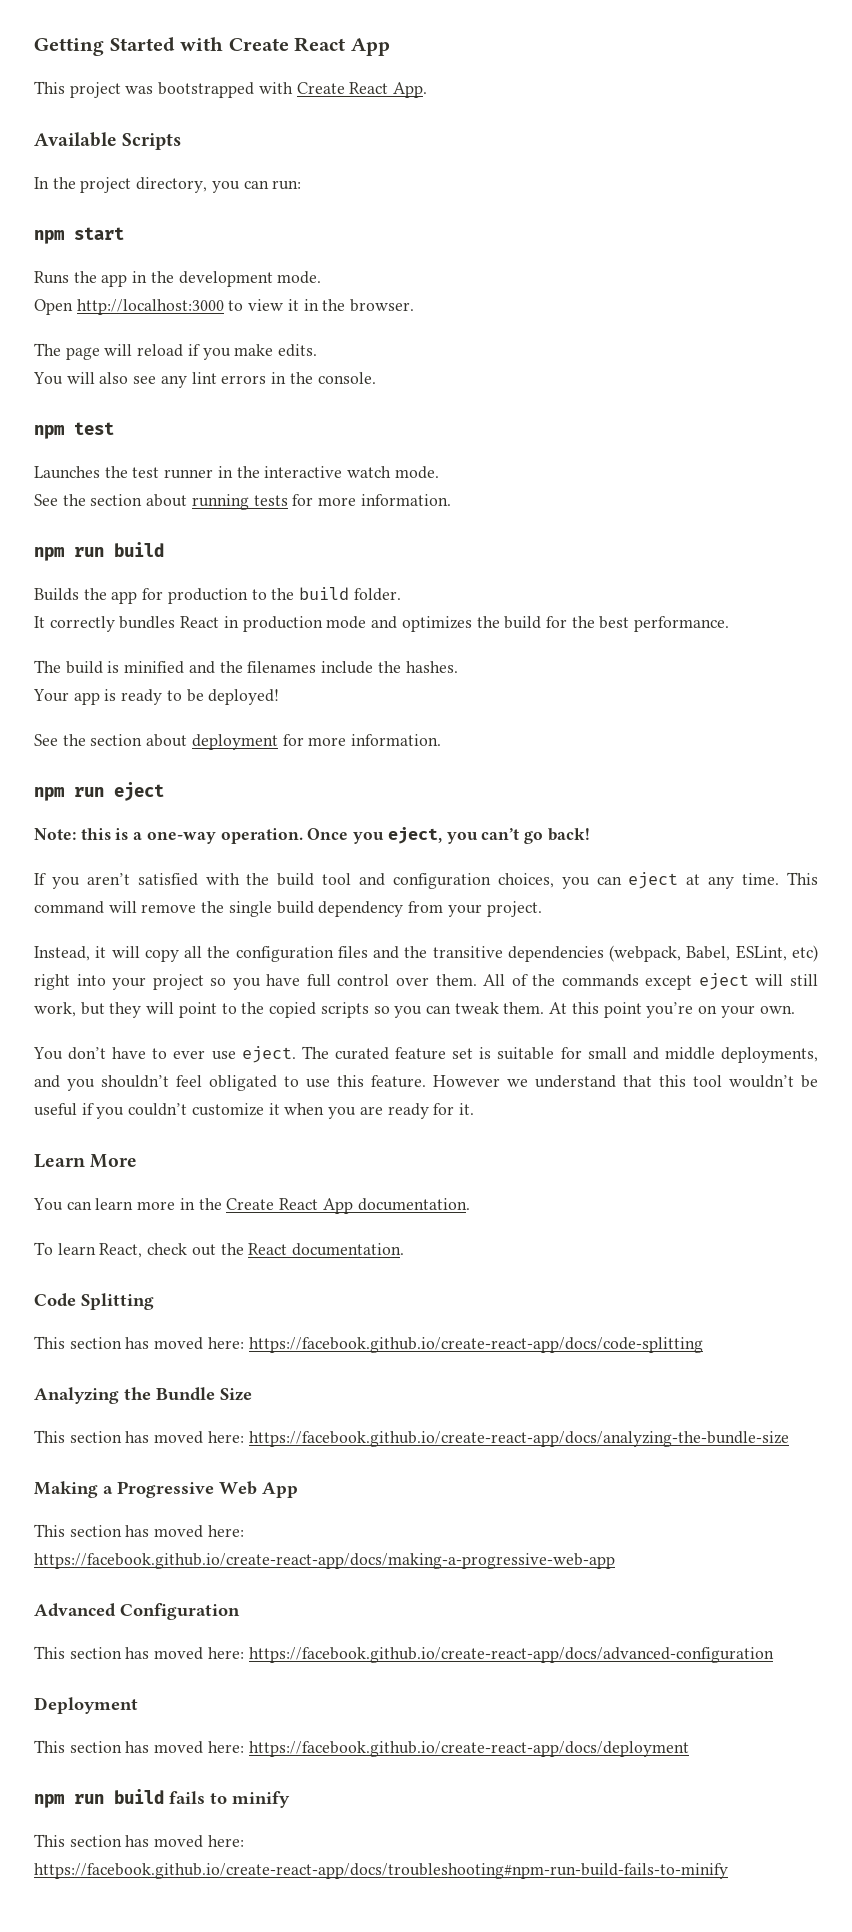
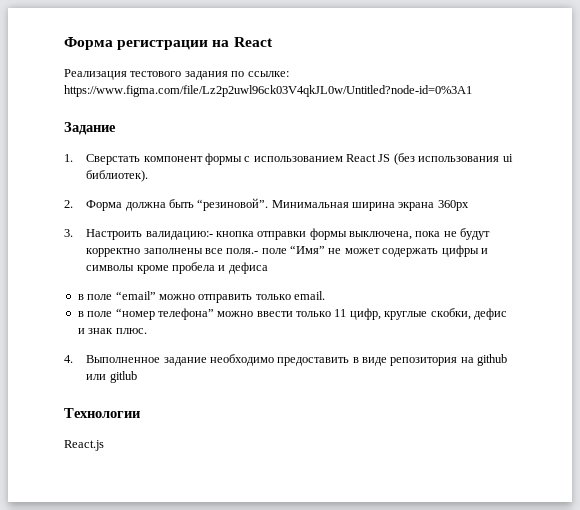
- Getting Started with Create React App
- This project was bootstrapped with Create React App.
- Available Scripts
- In the project directory, you can run:
- npm start
- Runs the app in the development mode.
- Open http://localhost:3000 to view it in the browser.
- The page will reload if you make edits.
- You will also see any lint errors in the console.
- npm test
- Launches the test runner in the interactive watch mode.
- See the section about running tests for more information.
- npm run build
- Builds the app for production to the build folder.
- It correctly bundles React in production mode and optimizes the build for the best performance.
- The build is minified and the filenames include the hashes.
- Your app is ready to be deployed!
- See the section about deployment for more information.
- npm run eject
- Note: this is a one-way operation. Once you eject, you can’t go back!
- If you aren’t satisfied with the build tool and configuration choices, you can eject at any time. This command will remove the single build dependency from your project.
- Instead, it will copy all the configuration files and the transitive dependencies (webpack, Babel, ESLint, etc) right into your project so you have full control over them. All of the commands except eject will still work, but they will point to the copied scripts so you can tweak them. At this point you’re on your own.
- You don’t have to ever use eject. The curated feature set is suitable for small and middle deployments, and you shouldn’t feel obligated to use this feature. However we understand that this tool wouldn’t be useful if you couldn’t customize it when you are ready for it.
- Learn More
- You can learn more in the Create React App documentation.
- To learn React, check out the React documentation.
- Code Splitting
- This section has moved here: https://facebook.github.io/create-react-app/docs/code-splitting
- Analyzing the Bundle Size
- This section has moved here: https://facebook.github.io/create-react-app/docs/analyzing-the-bundle-size
- Making a Progressive Web App
- This section has moved here: https://facebook.github.io/create-react-app/docs/making-a-progressive-web-app
- Advanced Configuration
- This section has moved here: https://facebook.github.io/create-react-app/docs/advanced-configuration
- Deployment
- This section has moved here: https://facebook.github.io/create-react-app/docs/deployment
- npm run build fails to minify
- This section has moved here: https://facebook.github.io/create-react-app/docs/troubleshooting#npm-run-build-fails-to-minify
+ Форма регистрации на React
+ Реализация тестового задания по ссылке: https://www.figma.com/file/Lz2p2uwl96ck03V4qkJL0w/Untitled?node-id=0%3A1
+ Задание
+ 1. Сверстать компонент формы с использованием React JS (без использования ui библиотек).
+ 2. Форма должна быть “резиновой”. Минимальная ширина экрана 360px
+ 3. Настроить валидацию:- кнопка отправки формы выключена, пока не будут корректно заполнены все поля.- поле “Имя” не может содержать цифры и символы кроме пробела и дефиса
+ в поле “email” можно отправить только email.
+ в поле “номер телефона” можно ввести только 11 цифр, круглые скобки, дефис и знак плюс.
+ 4. Выполненное задание необходимо предоставить в виде репозитория на github или gitlub
+ Технологии
+ React.js

